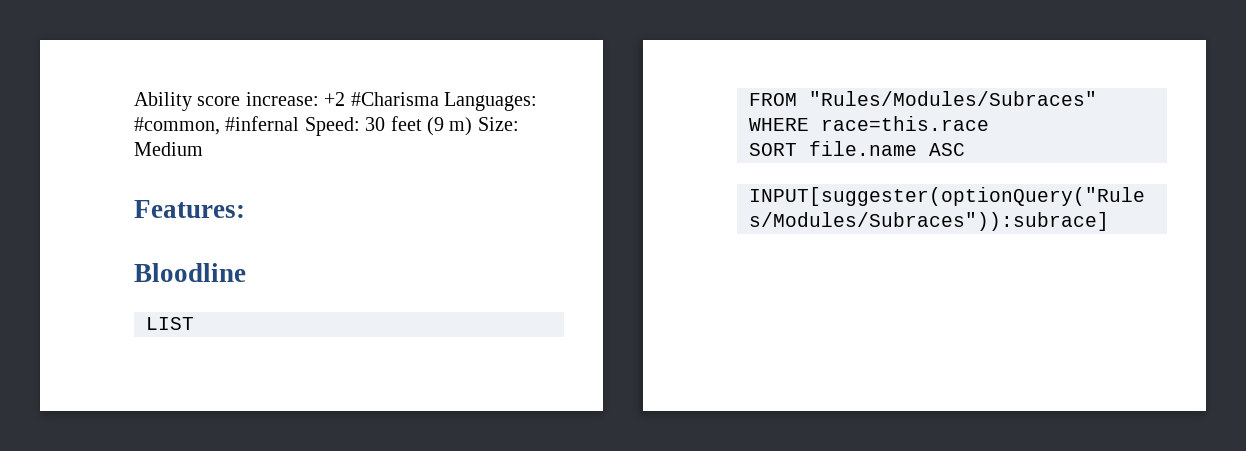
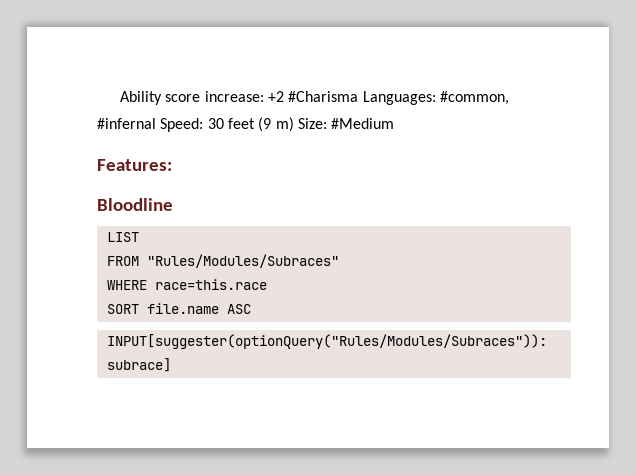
- Ability score increase: +2 #Charisma Languages: #common, #infernal Speed: 30 feet (9 m) Size: Medium
+ Ability score increase: +2 #Charisma Languages: #common, #infernal Speed: 30 feet (9 m) Size: #Medium

